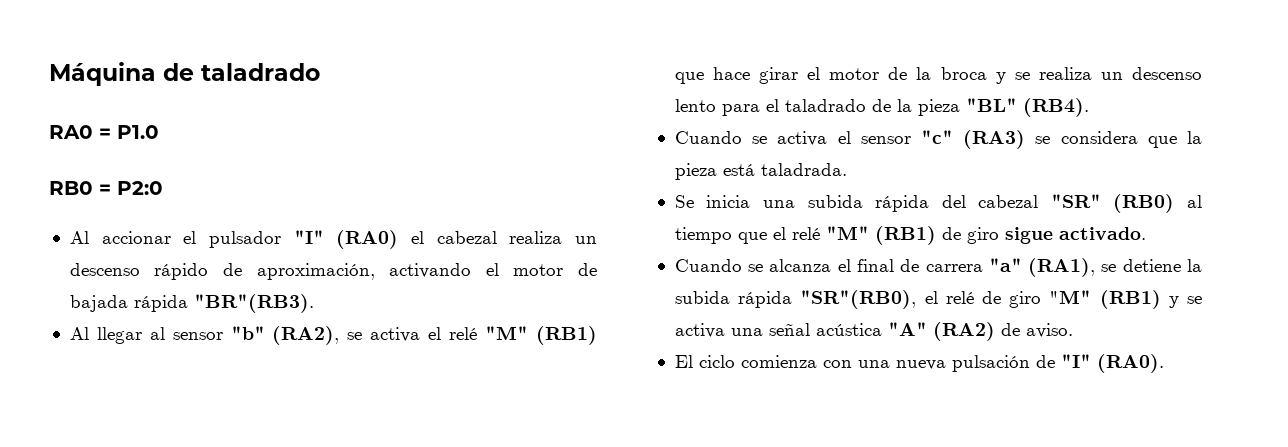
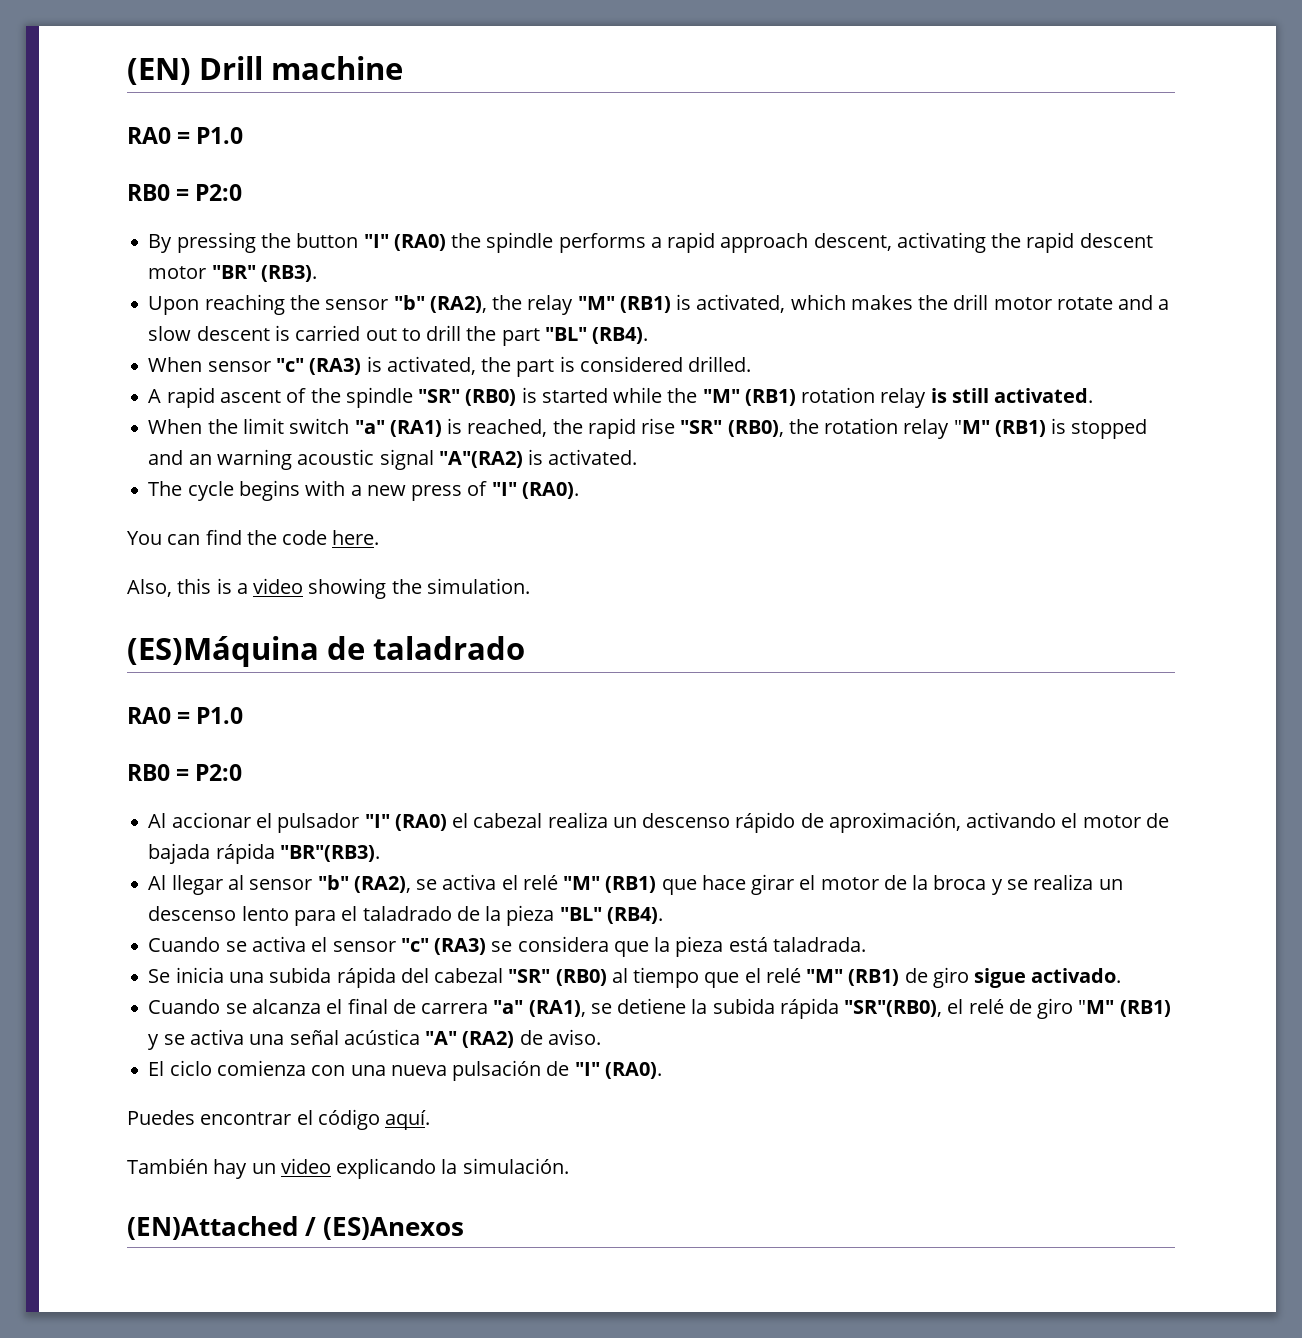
- Máquina de taladrado
+ (EN) Drill machine
+ RA0 = P1.0
+ RB0 = P2:0
+ By pressing the button "I" (RA0) the spindle performs a rapid approach descent, activating the rapid descent motor "BR" (RB3).
+ Upon reaching the sensor "b" (RA2), the relay "M" (RB1) is activated, which makes the drill motor rotate and a slow descent is carried out to drill the part "BL" (RB4).
+ When sensor "c" (RA3) is activated, the part is considered drilled.
+ A rapid ascent of the spindle "SR" (RB0) is started while the "M" (RB1) rotation relay is still activated.
+ When the limit switch "a" (RA1) is reached, the rapid rise "SR" (RB0), the rotation relay "M" (RB1) is stopped and an warning acoustic signal "A"(RA2) is activated.
+ The cycle begins with a new press of "I" (RA0).
+ You can find the code here.
+ Also, this is a video showing the simulation.
+ (ES)Máquina de taladrado
+ Puedes encontrar el código aquí.
+ También hay un video explicando la simulación.
+ (EN)Attached / (ES)Anexos

